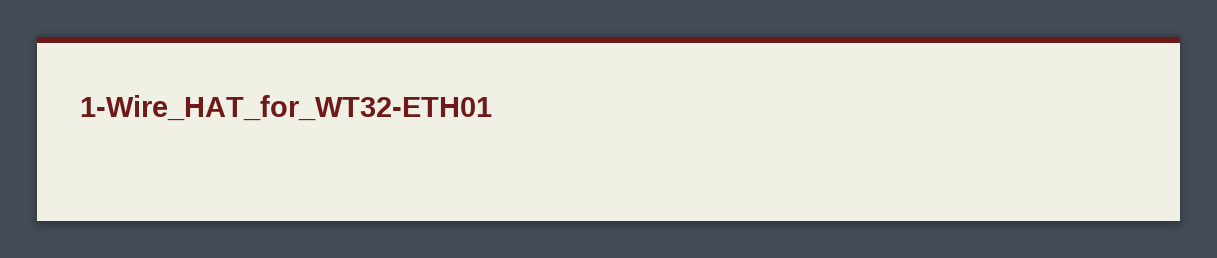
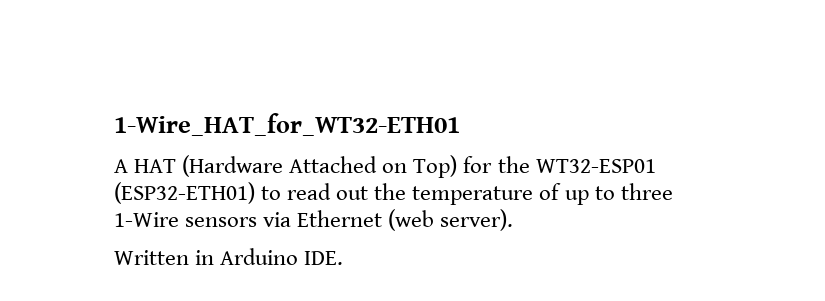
+ A HAT (Hardware Attached on Top) for the WT32-ESP01 (ESP32-ETH01) to read out the temperature of up to three 1-Wire sensors via Ethernet (web server).
+ Written in Arduino IDE.

